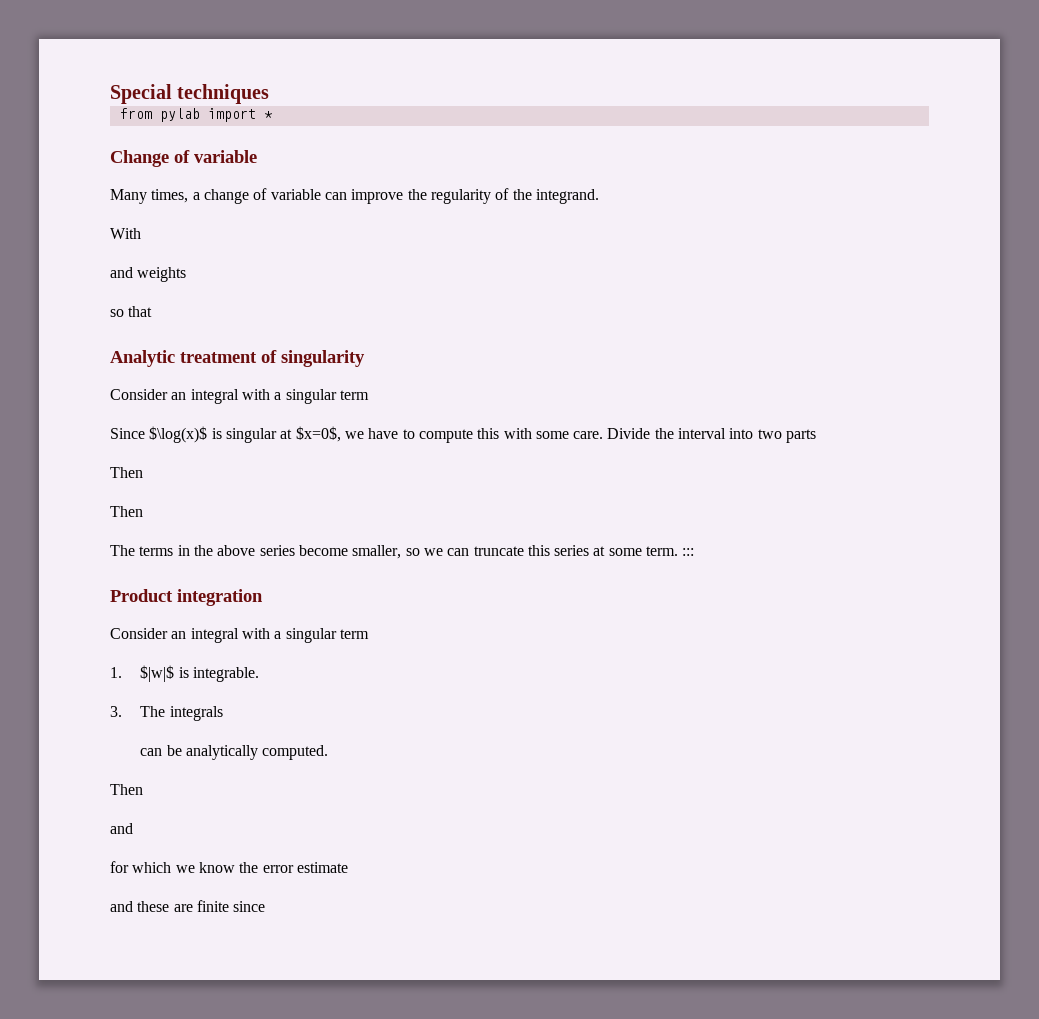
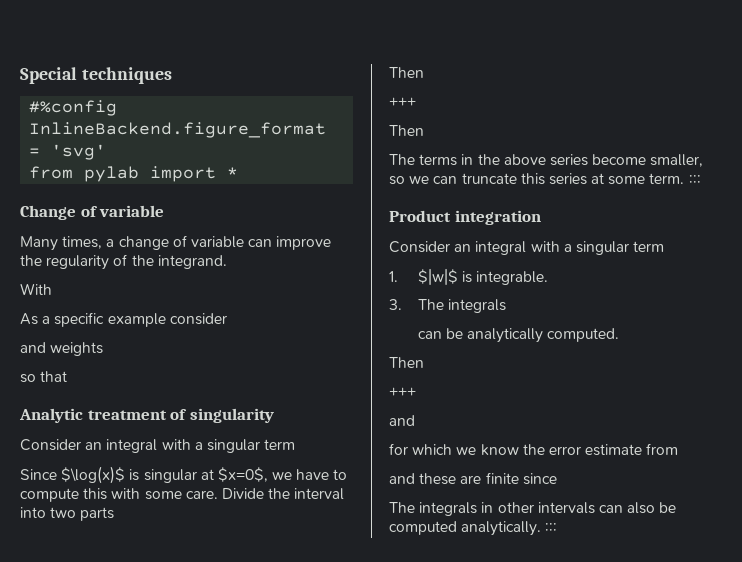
+ #%config InlineBackend.figure_format = 'svg'
+ As a specific example consider
  Divide the interval into two parts
  Then
+ +++
  can be analytically computed.
  Then
+ +++
- for which we know the error estimate
+ for which we know the error estimate from
+ The integrals in other intervals can also be computed analytically. :::

